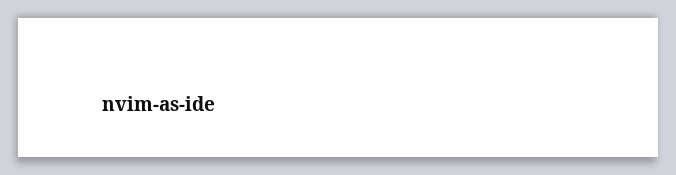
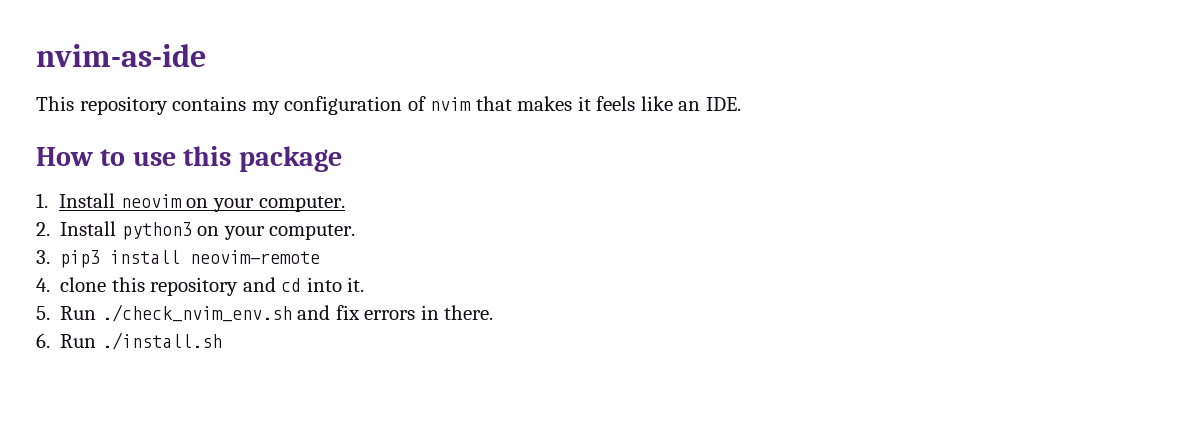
+ This repository contains my configuration of nvim that makes it feels like an IDE.
+ How to use this package
+ 1. Install neovim on your computer.
+ 2. Install python3 on your computer.
+ 3. pip3 install neovim-remote
+ 4. clone this repository and cd into it.
+ 5. Run ./check_nvim_env.sh and fix errors in there.
+ 6. Run ./install.sh

